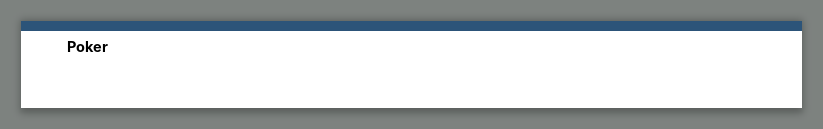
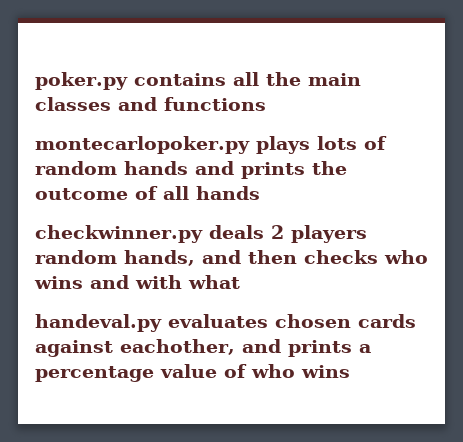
- Poker
+ poker.py contains all the main classes and functions
+ montecarlopoker.py plays lots of random hands and prints the outcome of all hands
+ checkwinner.py deals 2 players random hands, and then checks who wins and with what
+ handeval.py evaluates chosen cards against eachother, and prints a percentage value of who wins

